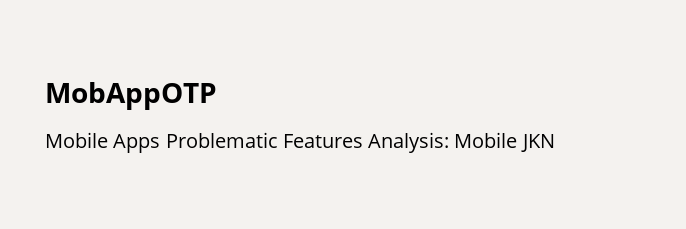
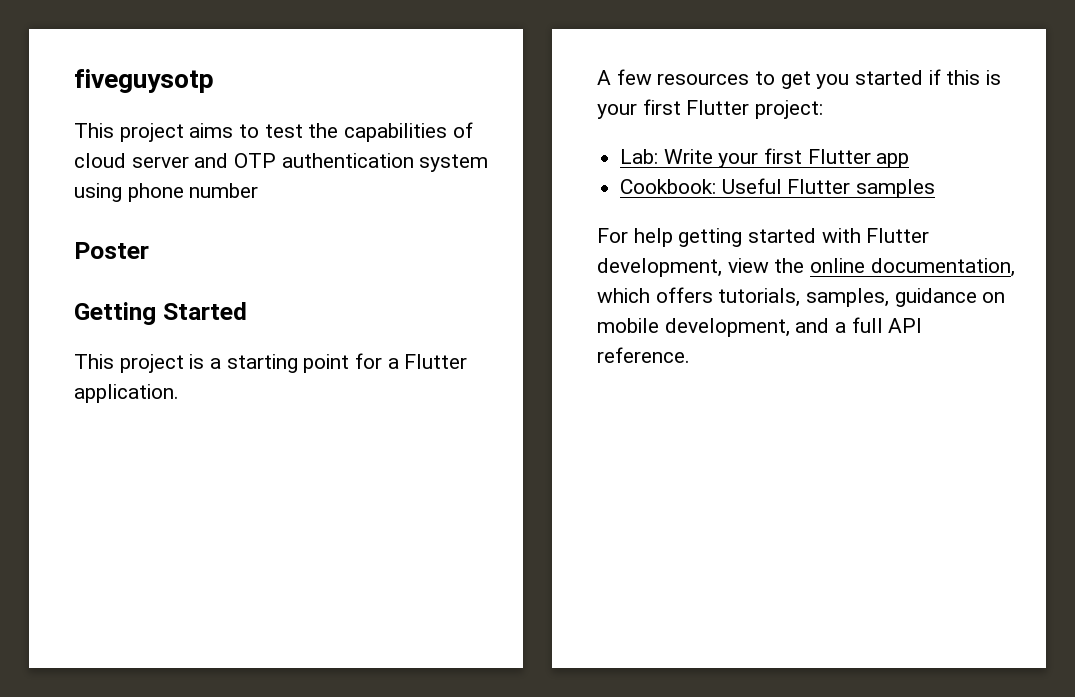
- MobAppOTP
- Mobile Apps Problematic Features Analysis: Mobile JKN
+ fiveguysotp
+ This project aims to test the capabilities of cloud server and OTP authentication system using phone number
+ Poster
+ Getting Started
+ This project is a starting point for a Flutter application.
+ A few resources to get you started if this is your first Flutter project:
+ Lab: Write your first Flutter app
+ Cookbook: Useful Flutter samples
+ For help getting started with Flutter development, view the online documentation, which offers tutorials, samples, guidance on mobile development, and a full API reference.

